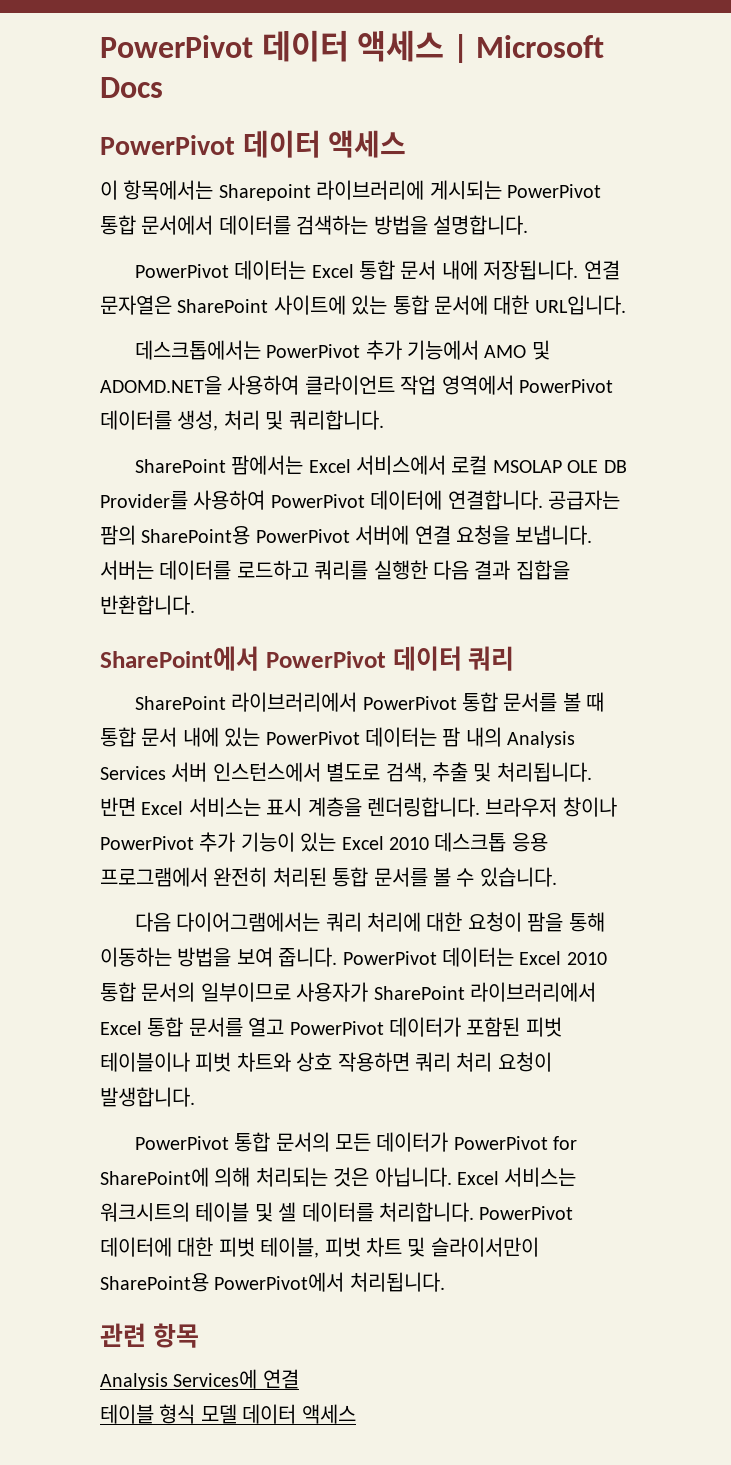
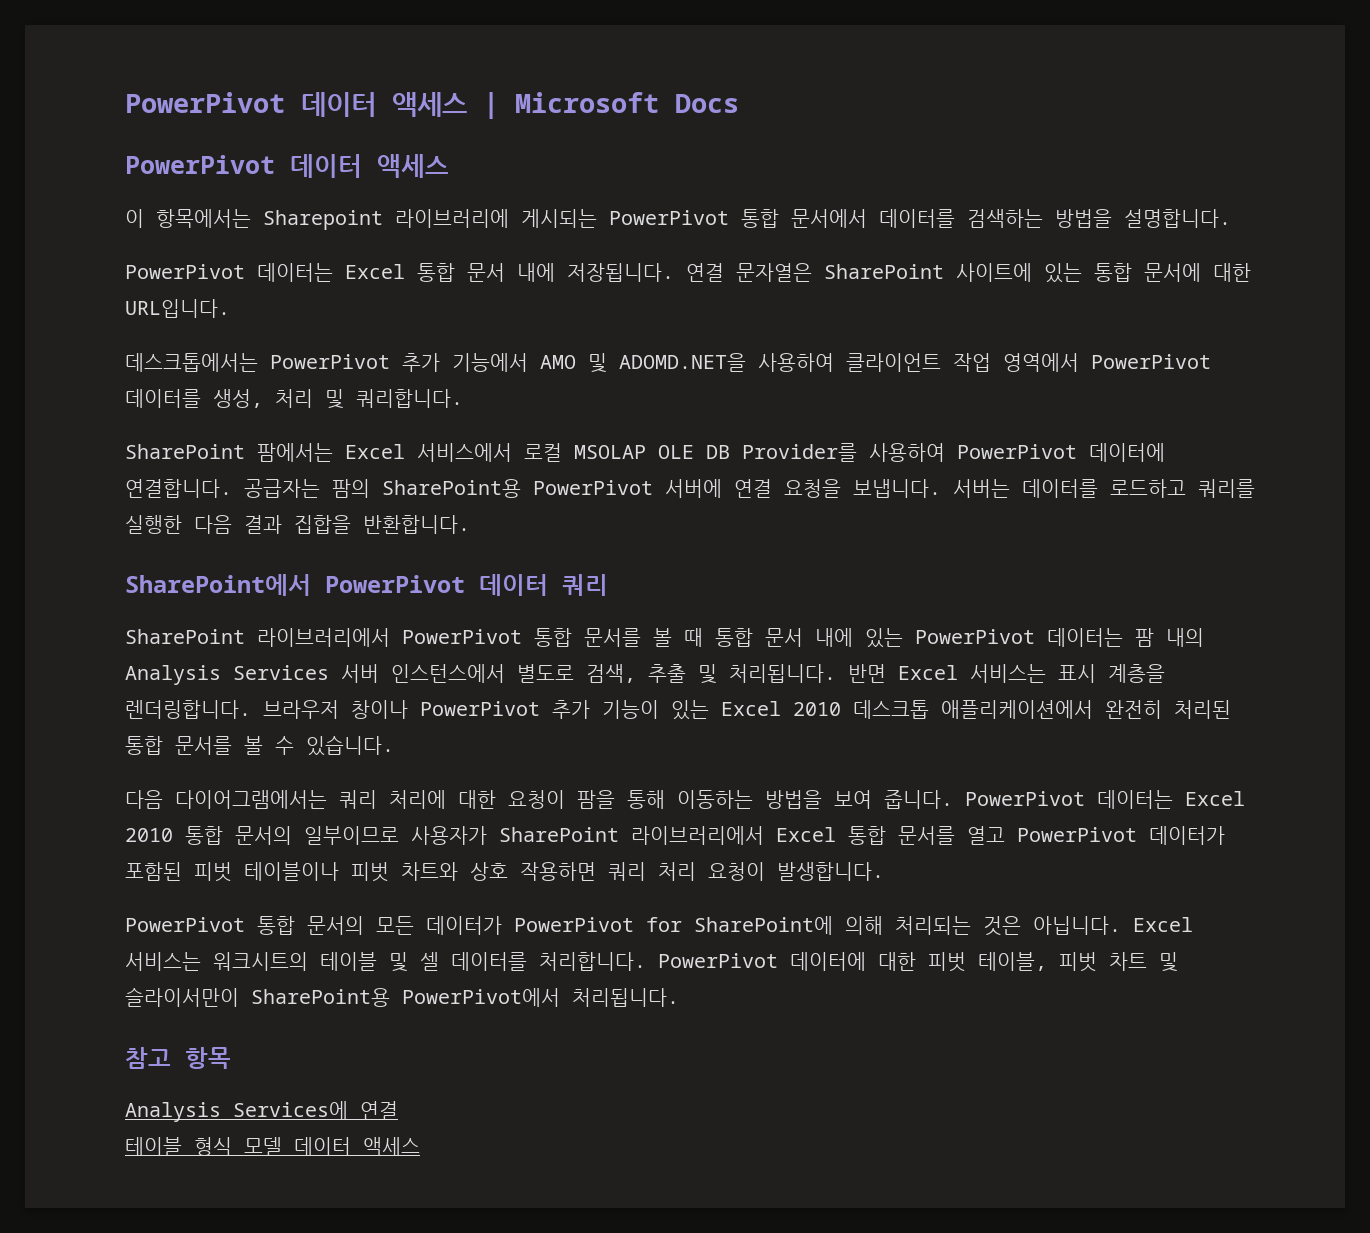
- 브라우저 창이나 PowerPivot 추가 기능이 있는 Excel 2010 데스크톱 응용 프로그램에서 완전히 처리된 통합 문서를 볼 수 있습니다.
+ 브라우저 창이나 PowerPivot 추가 기능이 있는 Excel 2010 데스크톱 애플리케이션에서 완전히 처리된 통합 문서를 볼 수 있습니다.
- 관련 항목
+ 참고 항목

